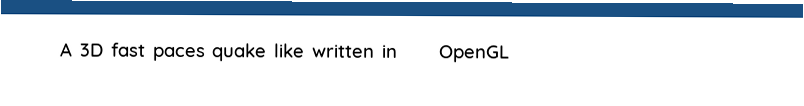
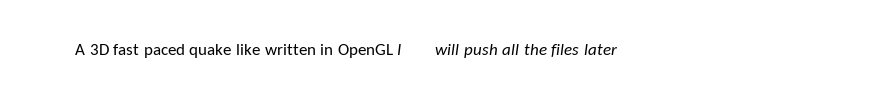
- A 3D fast paces quake like written in OpenGL
+ A 3D fast paced quake like written in OpenGL I will push all the files later

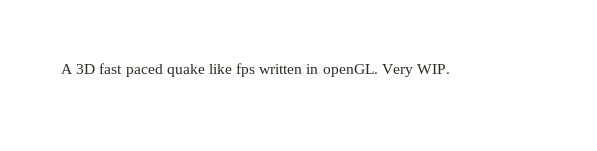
- A 3D fast paced quake like written in OpenGL I will push all the files later
+ A 3D fast paced quake like fps written in openGL. Very WIP.

